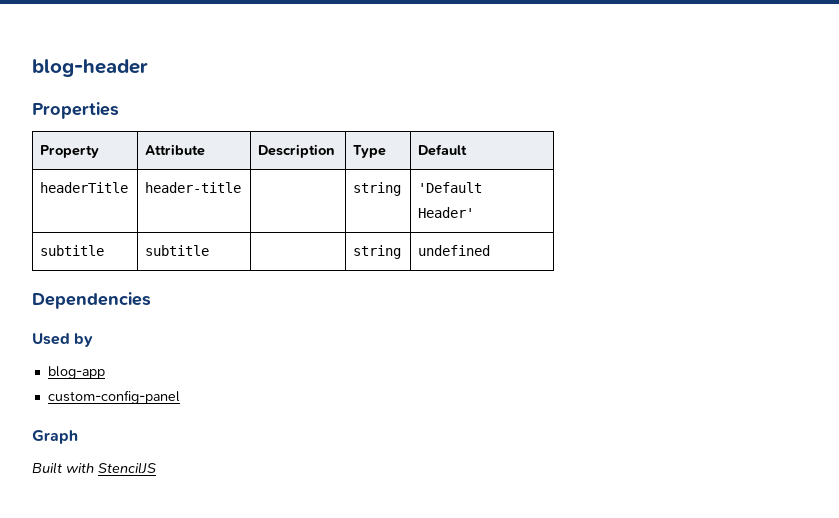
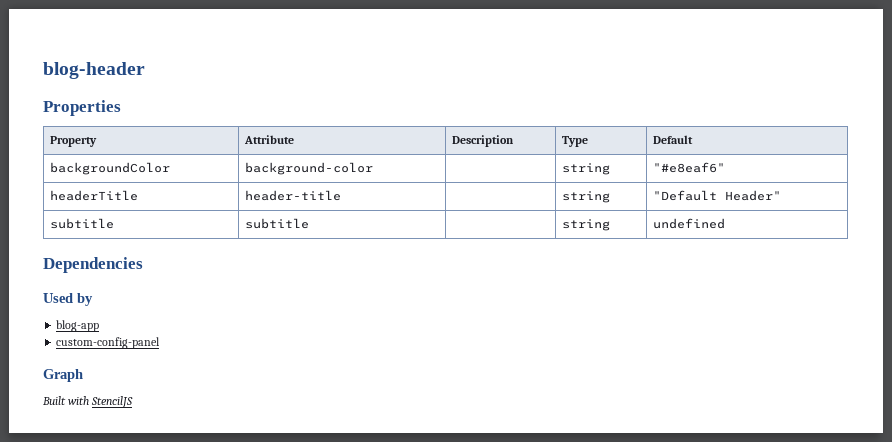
+ backgroundColor | background-color | | string | "#e8eaf6"
- headerTitle | header-title | | string | 'Default Header'
+ headerTitle | header-title | | string | "Default Header"

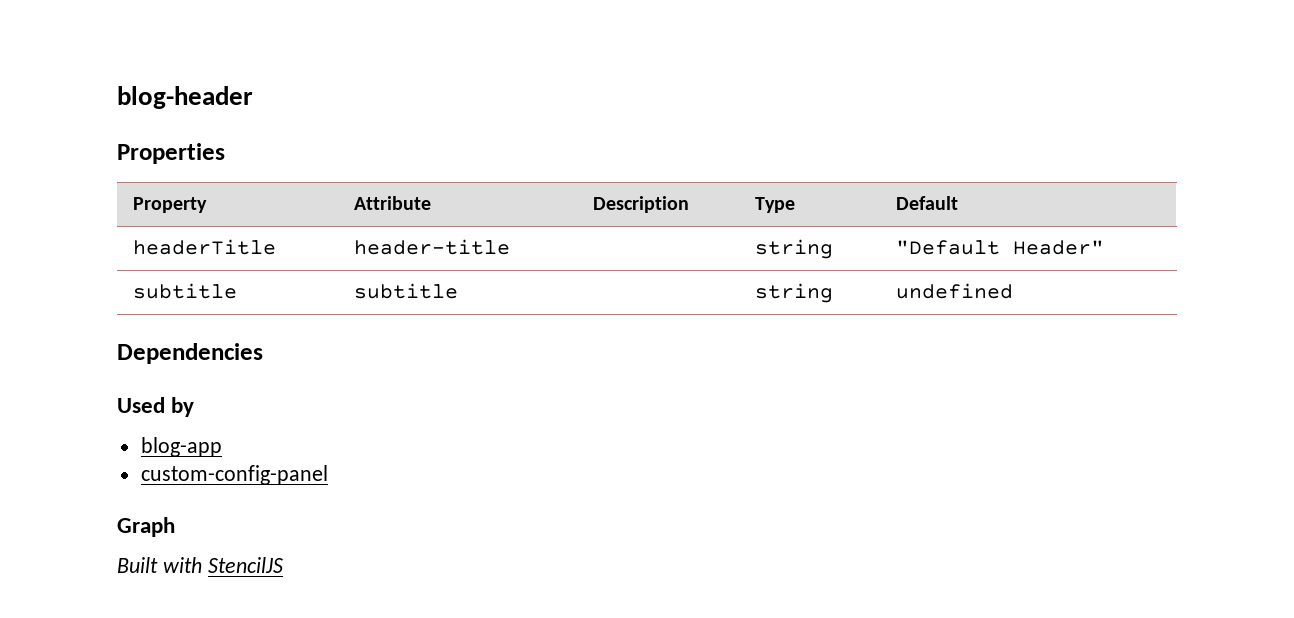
- backgroundColor | background-color | | string | "#e8eaf6"

